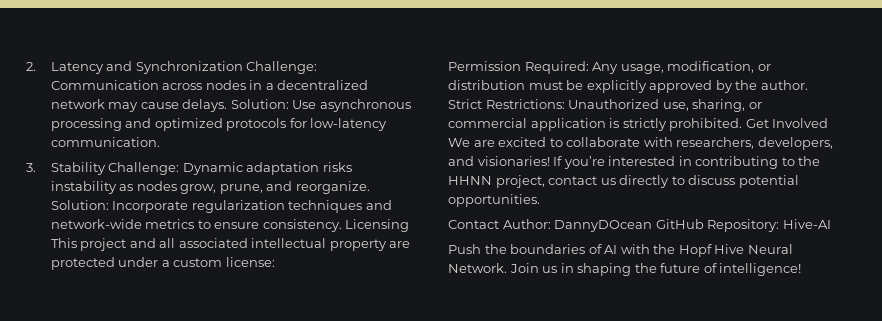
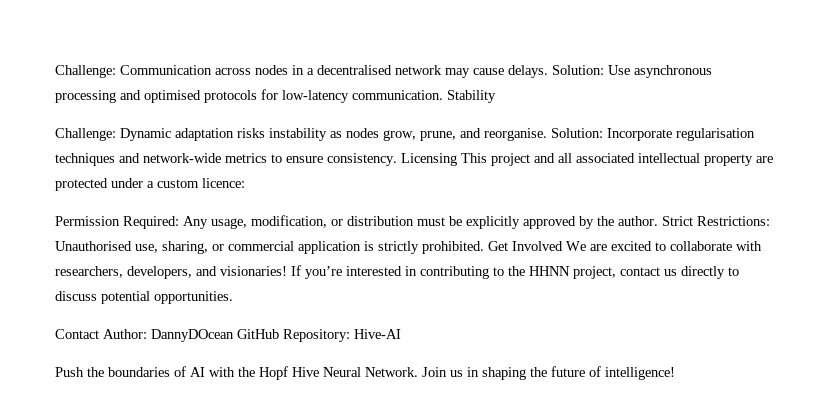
- 2. Latency and Synchronization Challenge: Communication across nodes in a decentralized network may cause delays.
+ Challenge: Communication across nodes in a decentralised network may cause delays.
- Solution: Use asynchronous processing and optimized protocols for low-latency communication.
- 3. Stability Challenge: Dynamic adaptation risks instability as nodes grow, prune, and reorganize.
+ Solution: Use asynchronous processing and optimised protocols for low-latency communication. Stability
+ Challenge: Dynamic adaptation risks instability as nodes grow, prune, and reorganise.
- Solution: Incorporate regularization techniques and network-wide metrics to ensure consistency.
+ Solution: Incorporate regularisation techniques and network-wide metrics to ensure consistency.
- Licensing This project and all associated intellectual property are protected under a custom license:
+ Licensing This project and all associated intellectual property are protected under a custom licence:
- Strict Restrictions: Unauthorized use, sharing, or commercial application is strictly prohibited.
+ Strict Restrictions: Unauthorised use, sharing, or commercial application is strictly prohibited.

